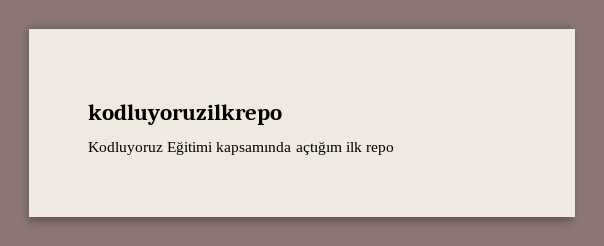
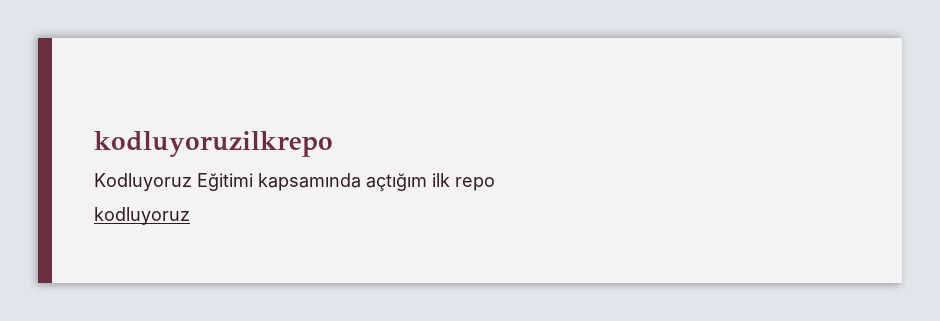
+ kodluyoruz

